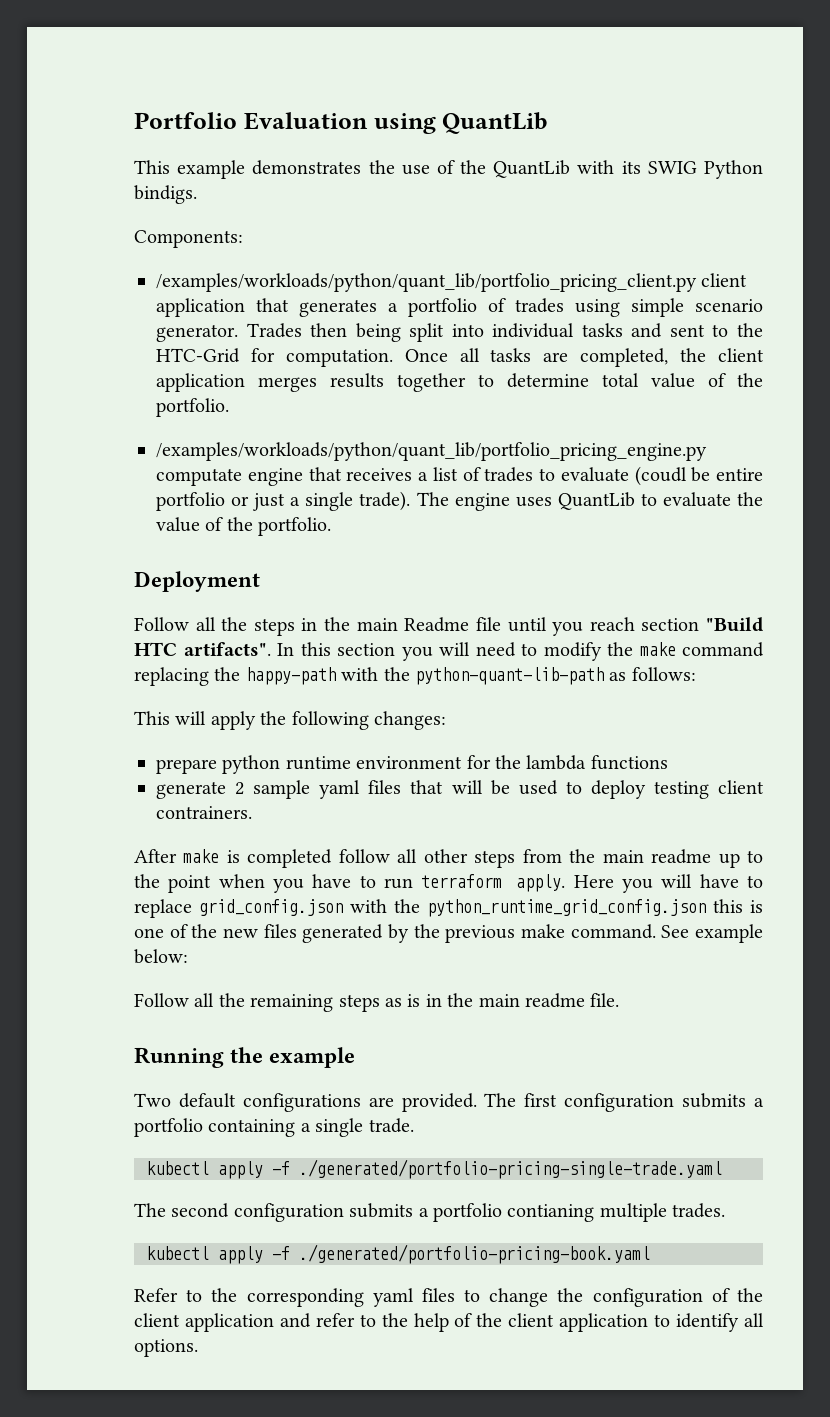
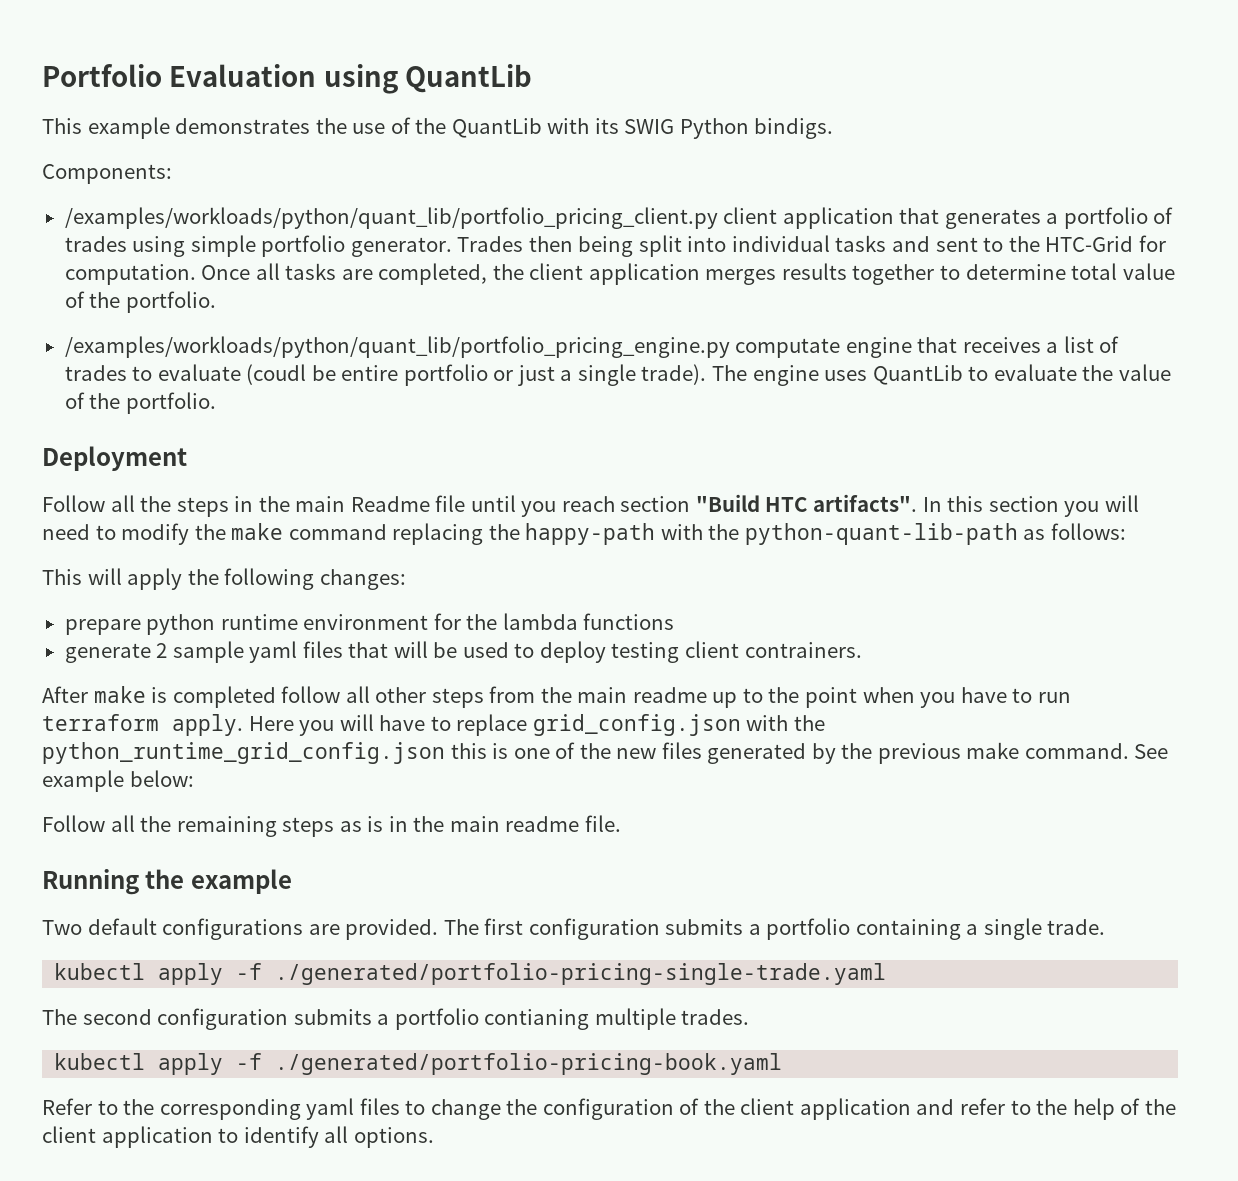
- /examples/workloads/python/quant_lib/portfolio_pricing_client.py client application that generates a portfolio of trades using simple scenario generator.
+ /examples/workloads/python/quant_lib/portfolio_pricing_client.py client application that generates a portfolio of trades using simple portfolio generator.

